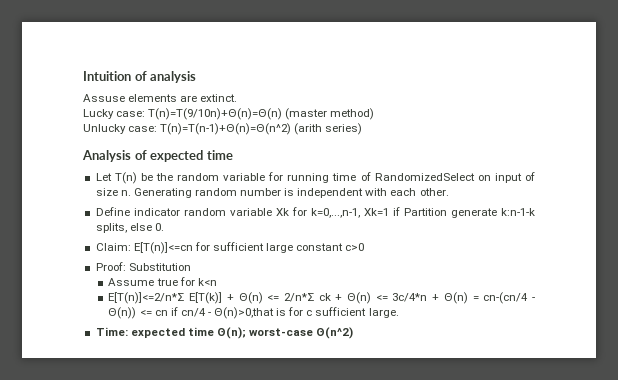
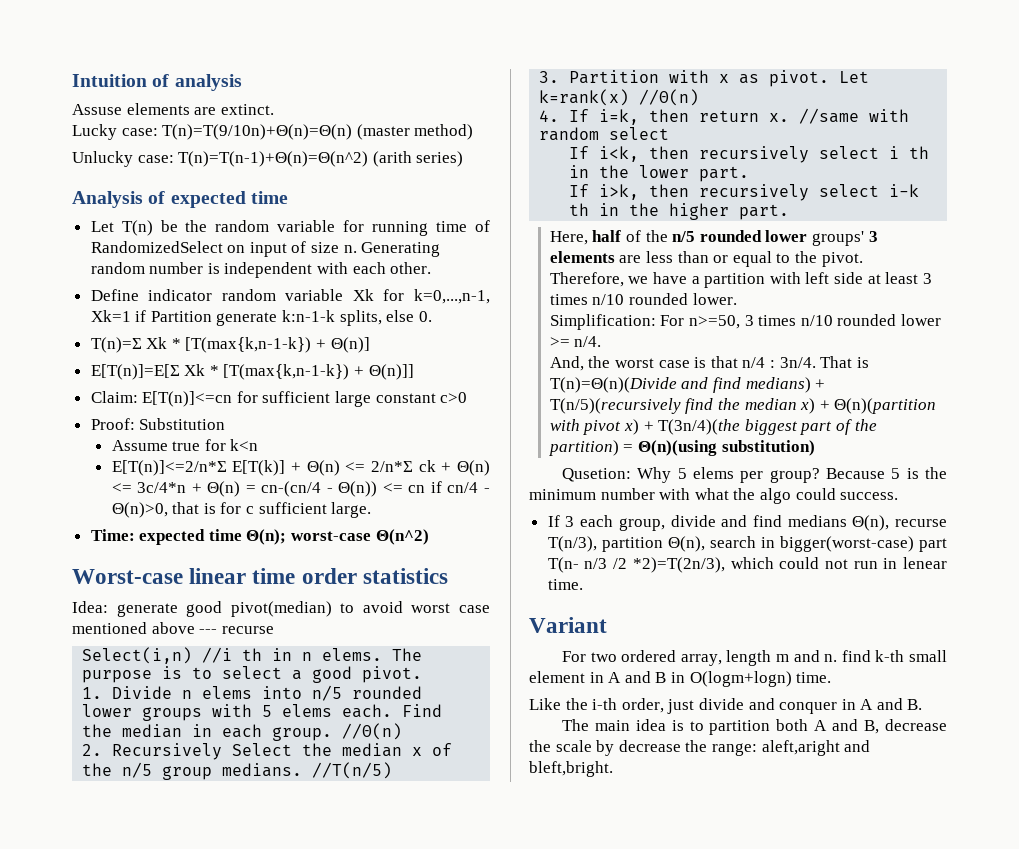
+ T(n)=Σ Xk * [T(max{k,n-1-k}) + Θ(n)]
+ E[T(n)]=E[Σ Xk * [T(max{k,n-1-k}) + Θ(n)]]
- E[T(n)]<=2/n*Σ E[T(k)] + Θ(n) <= 2/n*Σ ck + Θ(n) <= 3c/4*n + Θ(n) = cn-(cn/4 - Θ(n)) <= cn if cn/4 - Θ(n)>0,that is for c sufficient large.
+ E[T(n)]<=2/n*Σ E[T(k)] + Θ(n) <= 2/n*Σ ck + Θ(n) <= 3c/4*n + Θ(n) = cn-(cn/4 - Θ(n)) <= cn if cn/4 - Θ(n)>0, that is for c sufficient large.
+ Worst-case linear time order statistics
+ Idea: generate good pivot(median) to avoid worst case mentioned above --- recurse
+ Select(i,n) //i th in n elems. The purpose is to select a good pivot.
+ 1. Divide n elems into n/5 rounded lower groups with 5 elems each. Find the median in each group. //Θ(n)
+ 2. Recursively Select the median x of the n/5 group medians. //T(n/5)
+ 3. Partition with x as pivot. Let k=rank(x) //Θ(n)
+ 4. If i=k, then return x. //same with random select
+ If i<k, then recursively select i th in the lower part.
+ If i>k, then recursively select i-k th in the higher part.
+ Here, half of the n/5 rounded lower groups' 3 elements are less than or equal to the pivot.
+ Therefore, we have a partition with left side at least 3 times n/10 rounded lower.
+ Simplification: For n>=50, 3 times n/10 rounded lower >= n/4.
+ And, the worst case is that n/4 : 3n/4. That is T(n)=Θ(n)(Divide and find medians) + T(n/5)(recursively find the median x) + Θ(n)(partition with pivot x) + T(3n/4)(the biggest part of the partition) = Θ(n)(using substitution)
+ Qusetion: Why 5 elems per group? Because 5 is the minimum number with what the algo could success.
+ If 3 each group, divide and find medians Θ(n), recurse T(n/3), partition Θ(n), search in bigger(worst-case) part T(n- n/3 /2 *2)=T(2n/3), which could not run in lenear time.
+ Variant
+ For two ordered array, length m and n. find k-th small element in A and B in O(logm+logn) time.
+ Like the i-th order, just divide and conquer in A and B.
+ The main idea is to partition both A and B, decrease the scale by decrease the range: aleft,aright and bleft,bright.

